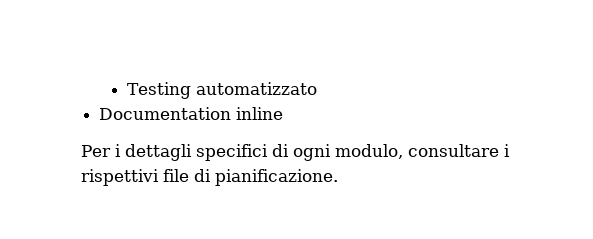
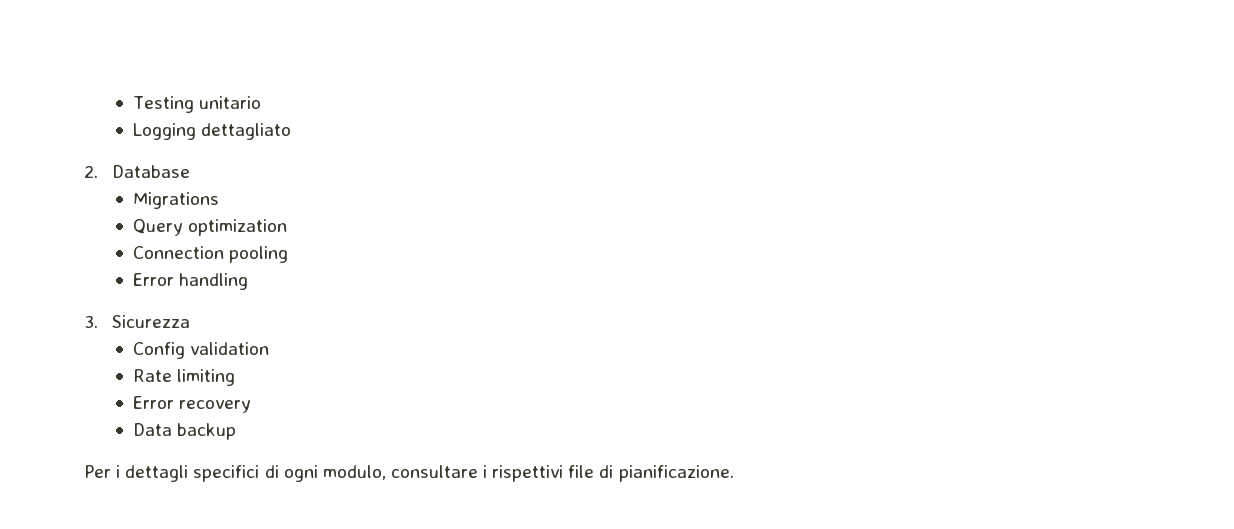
- Testing automatizzato
- Documentation inline
+ Testing unitario
+ Logging dettagliato
+ 2. Database
+ Migrations
+ Query optimization
+ Connection pooling
+ Error handling
+ 3. Sicurezza
+ Config validation
+ Rate limiting
+ Error recovery
+ Data backup

